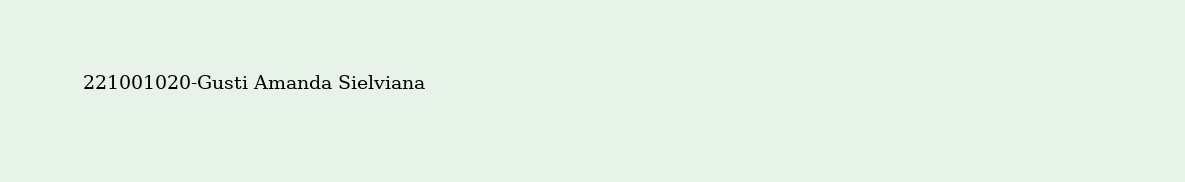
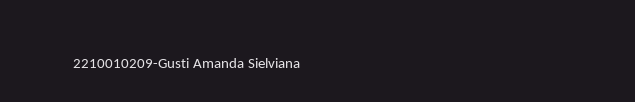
- 221001020-Gusti Amanda Sielviana
+ 2210010209-Gusti Amanda Sielviana

